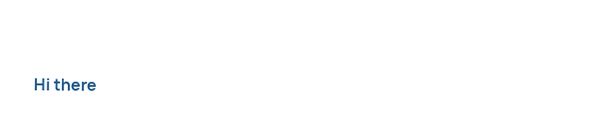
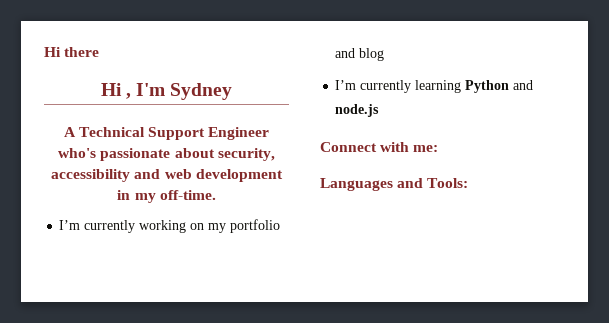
+ Hi , I'm Sydney
+ A Technical Support Engineer who's passionate about security, accessibility and web development in my off-time.
+ I’m currently working on my portfolio and blog
+ I’m currently learning Python and node.js
+ Connect with me:
+ Languages and Tools:

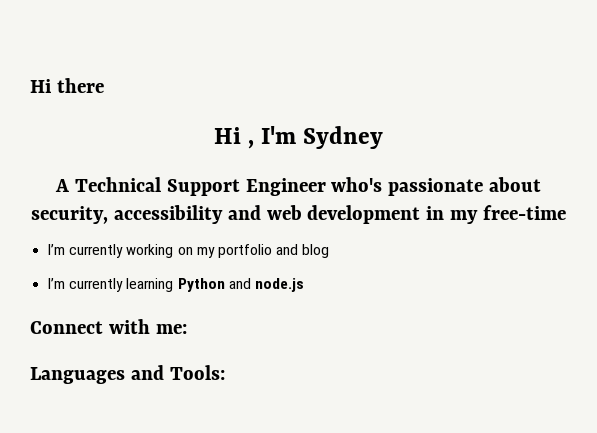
- A Technical Support Engineer who's passionate about security, accessibility and web development in my off-time.
+ A Technical Support Engineer who's passionate about security, accessibility and web development in my free-time

